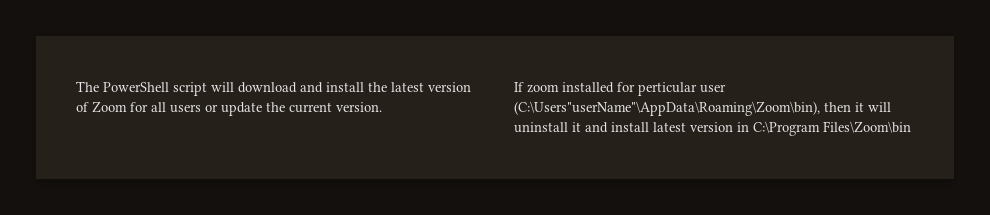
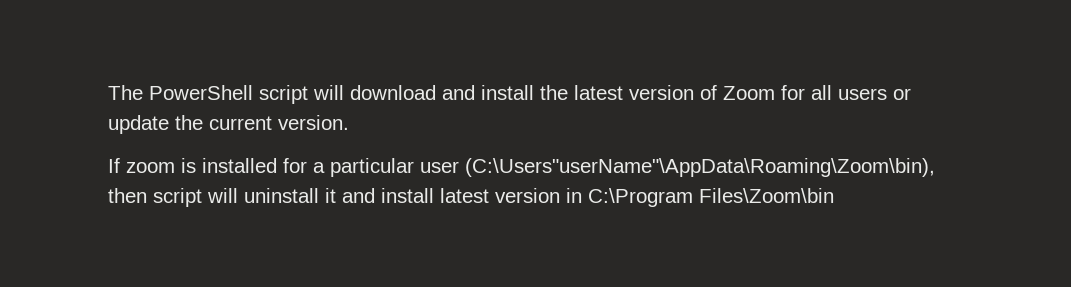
- If zoom installed for perticular user (C:\Users"userName"\AppData\Roaming\Zoom\bin), then it will uninstall it and install latest version in C:\Program Files\Zoom\bin
+ If zoom is installed for a particular user (C:\Users"userName"\AppData\Roaming\Zoom\bin), then script will uninstall it and install latest version in C:\Program Files\Zoom\bin

